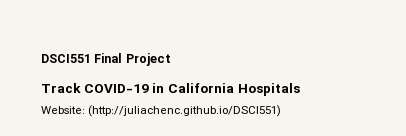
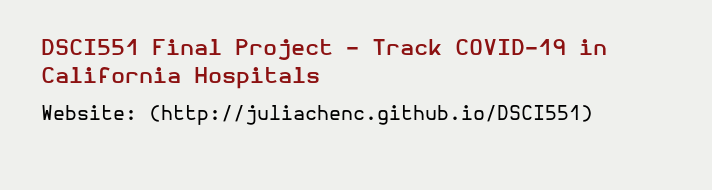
- DSCI551 Final Project
- Track COVID-19 in California Hospitals
+ DSCI551 Final Project - Track COVID-19 in California Hospitals

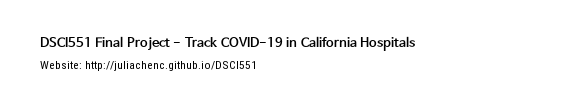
- Website: (http://juliachenc.github.io/DSCI551)
+ Website: http://juliachenc.github.io/DSCI551

